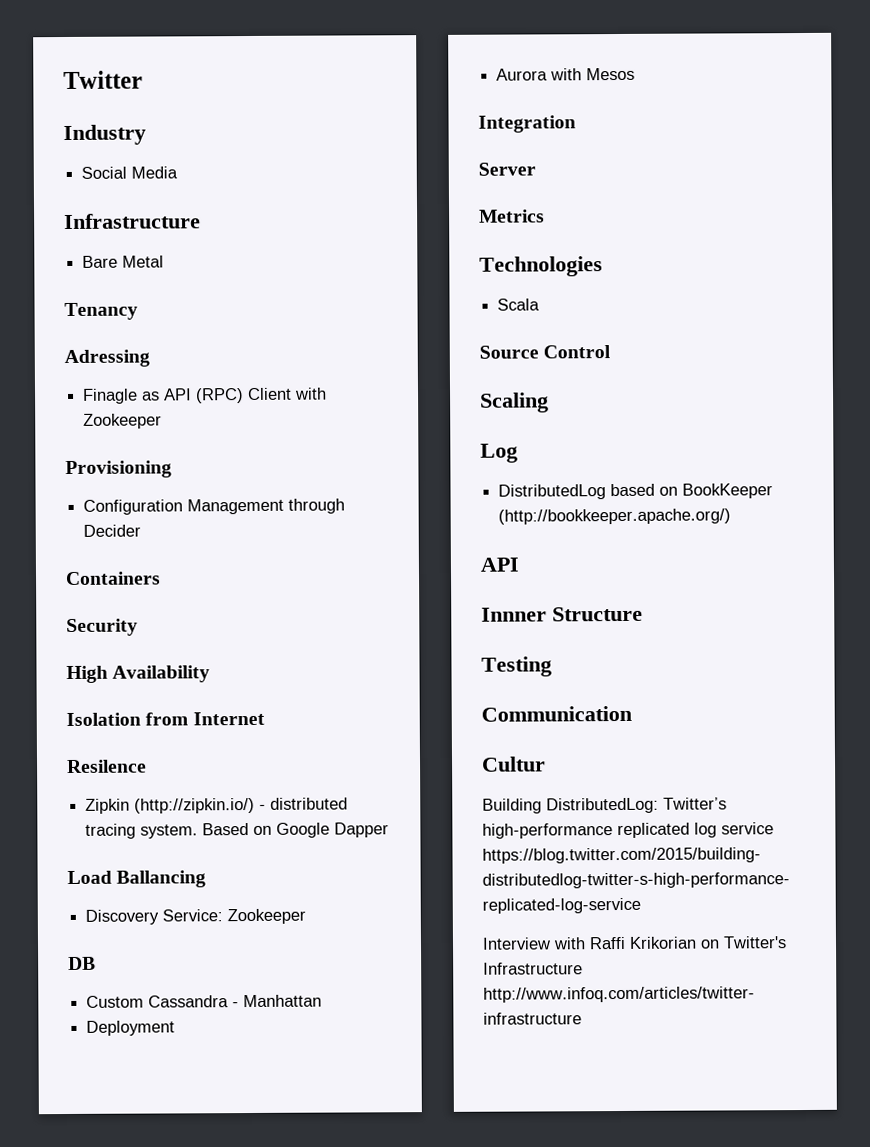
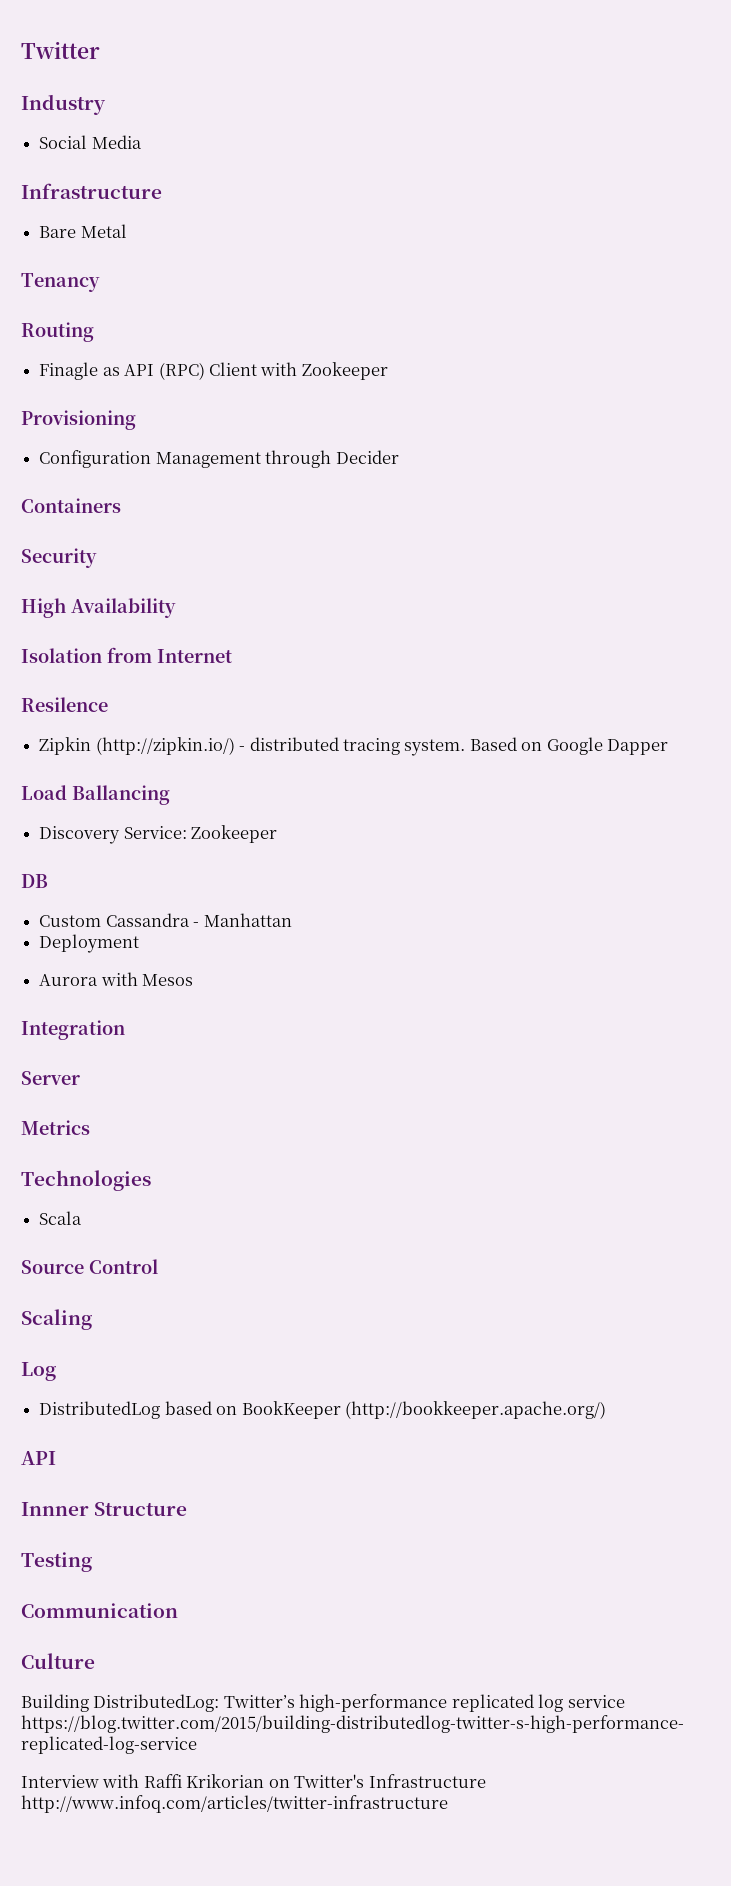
- Adressing
+ Routing
- Cultur
+ Culture

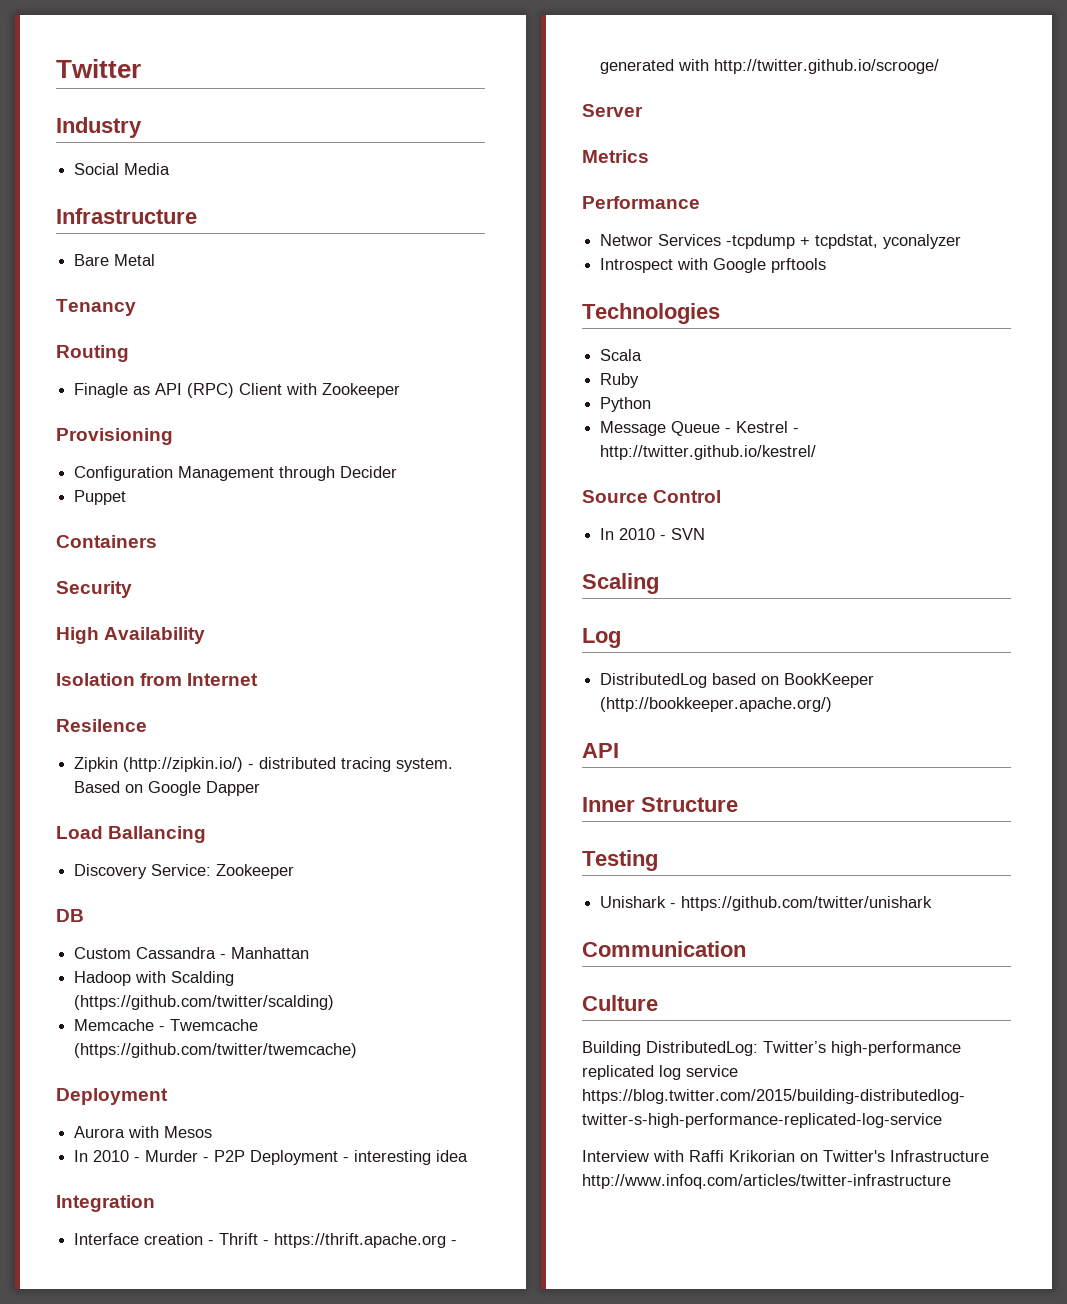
+ Puppet
+ Hadoop with Scalding (https://github.com/twitter/scalding)
+ Memcache - Twemcache (https://github.com/twitter/twemcache)
  Deployment
  Aurora with Mesos
+ In 2010 - Murder - P2P Deployment - interesting idea
  Integration
+ Interface creation - Thrift - https://thrift.apache.org - generated with http://twitter.github.io/scrooge/
  Server
  Metrics
+ Performance
+ Networ Services -tcpdump + tcpdstat, yconalyzer
+ Introspect with Google prftools
  Technologies
  Scala
+ Ruby
+ Python
+ Message Queue - Kestrel - http://twitter.github.io/kestrel/
  Source Control
+ In 2010 - SVN
- Innner Structure
+ Inner Structure
+ Unishark - https://github.com/twitter/unishark

